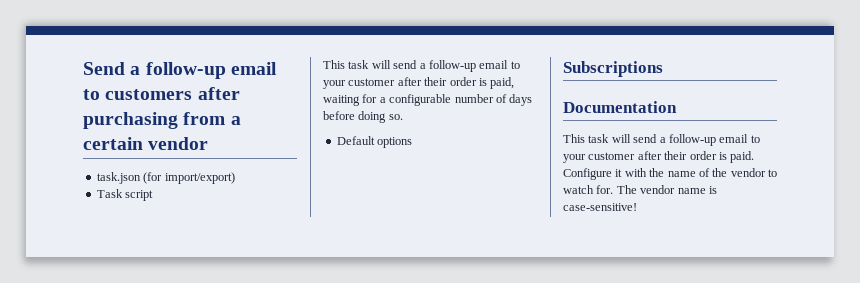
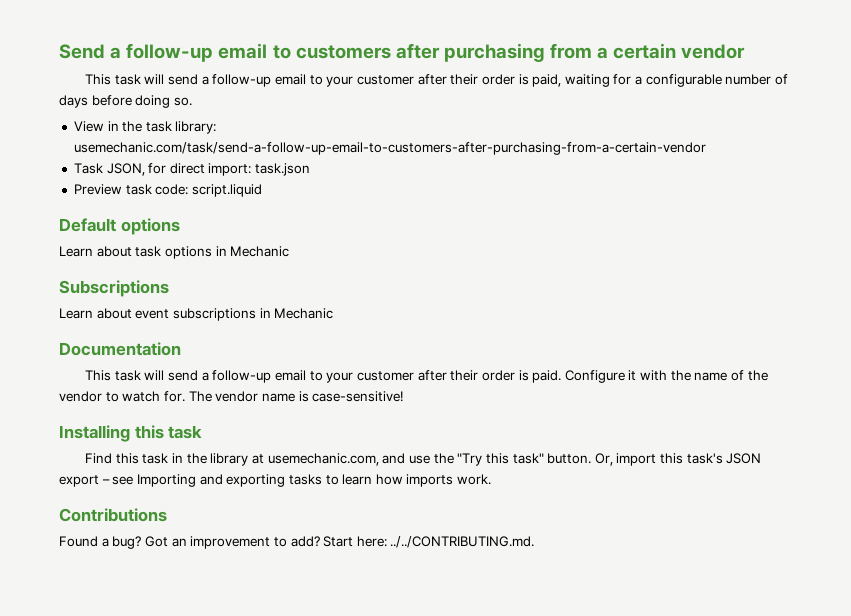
- task.json (for import/export)
- Task script
+ View in the task library: usemechanic.com/task/send-a-follow-up-email-to-customers-after-purchasing-from-a-certain-vendor
+ Task JSON, for direct import: task.json
+ Preview task code: script.liquid
  Default options
+ Learn about task options in Mechanic
  Subscriptions
+ Learn about event subscriptions in Mechanic
+ Installing this task
+ Find this task in the library at usemechanic.com, and use the "Try this task" button. Or, import this task's JSON export – see Importing and exporting tasks to learn how imports work.
+ Contributions
+ Found a bug? Got an improvement to add? Start here: ../../CONTRIBUTING.md.

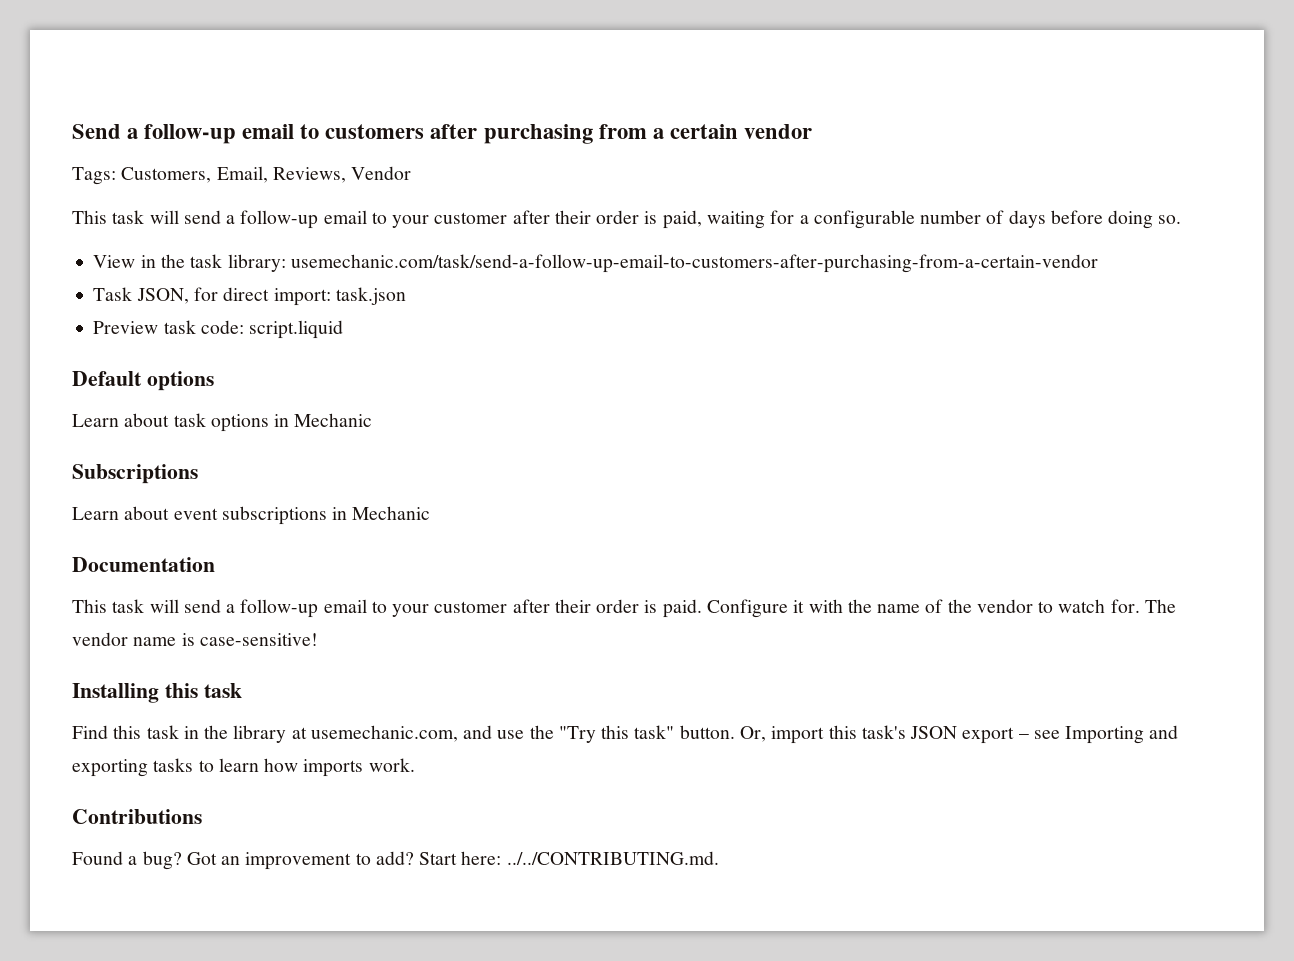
+ Tags: Customers, Email, Reviews, Vendor

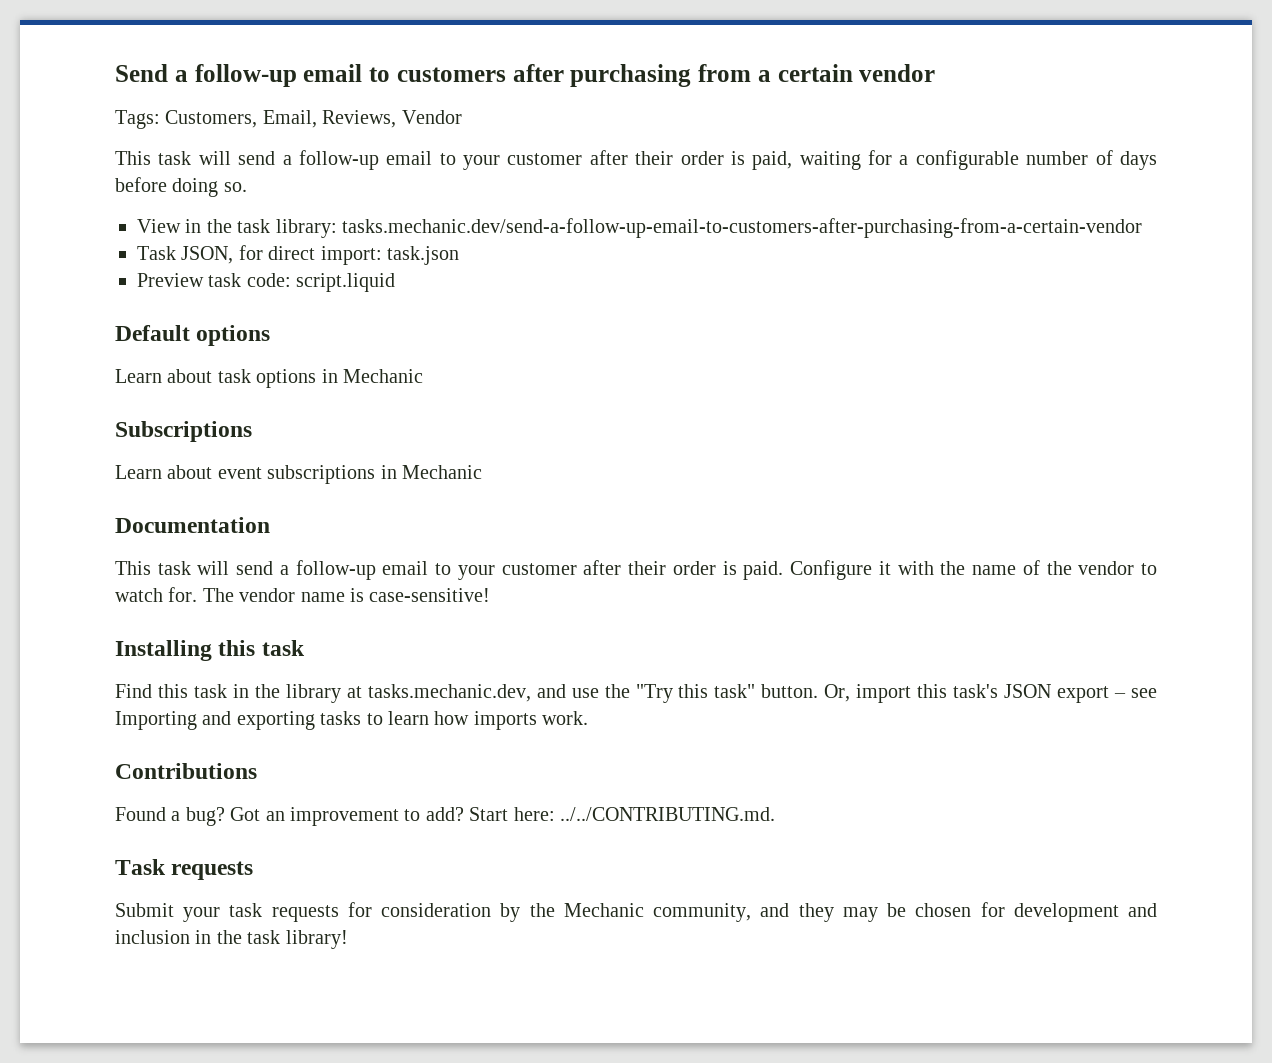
- View in the task library: usemechanic.com/task/send-a-follow-up-email-to-customers-after-purchasing-from-a-certain-vendor
+ View in the task library: tasks.mechanic.dev/send-a-follow-up-email-to-customers-after-purchasing-from-a-certain-vendor
- Find this task in the library at usemechanic.com, and use the "Try this task" button.
+ Find this task in the library at tasks.mechanic.dev, and use the "Try this task" button.
+ Task requests
+ Submit your task requests for consideration by the Mechanic community, and they may be chosen for development and inclusion in the task library!

